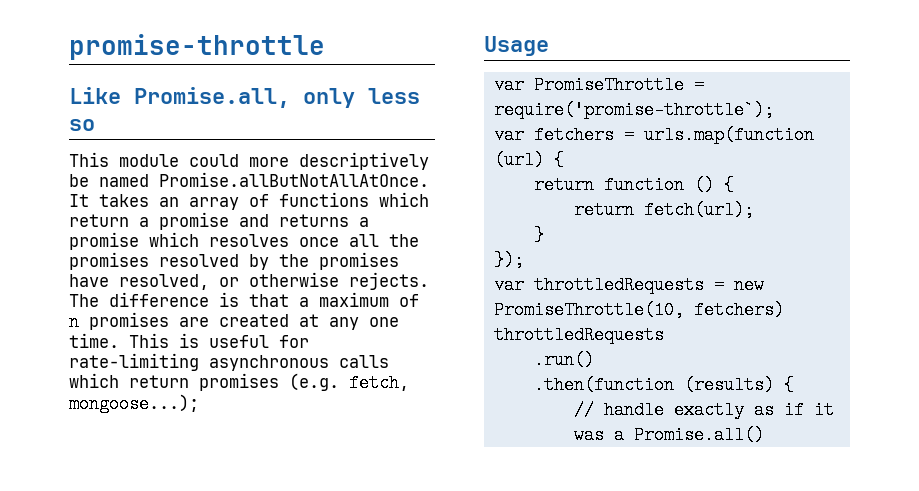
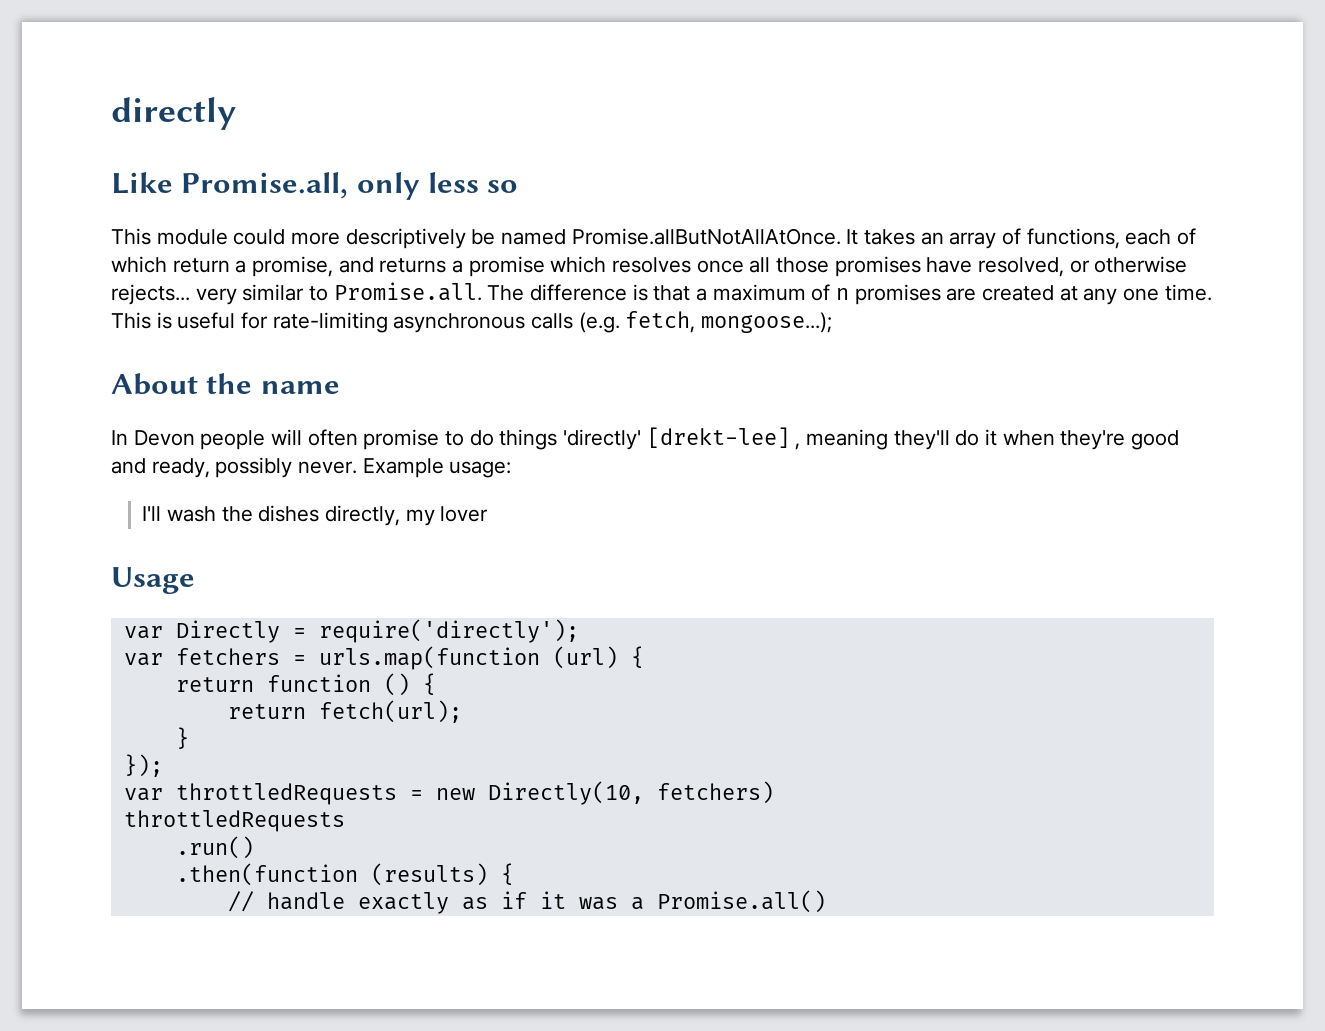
- promise-throttle
+ directly
- This module could more descriptively be named Promise.allButNotAllAtOnce. It takes an array of functions which return a promise and returns a promise which resolves once all the promises resolved by the promises have resolved, or otherwise rejects. The difference is that a maximum of n promises are created at any one time.
+ This module could more descriptively be named Promise.allButNotAllAtOnce. It takes an array of functions, each of which return a promise, and returns a promise which resolves once all those promises have resolved, or otherwise rejects... very similar to Promise.all. The difference is that a maximum of n promises are created at any one time.
- This is useful for rate-limiting asynchronous calls which return promises (e.g. fetch, mongoose...);
+ This is useful for rate-limiting asynchronous calls (e.g. fetch, mongoose...);
+ About the name
+ In Devon people will often promise to do things 'directly' [drekt-lee] , meaning they'll do it when they're good and ready, possibly never. Example usage:
+ I'll wash the dishes directly, my lover
- var PromiseThrottle = require('promise-throttle`);
+ var Directly = require('directly');
- var throttledRequests = new PromiseThrottle(10, fetchers)
+ var throttledRequests = new Directly(10, fetchers)

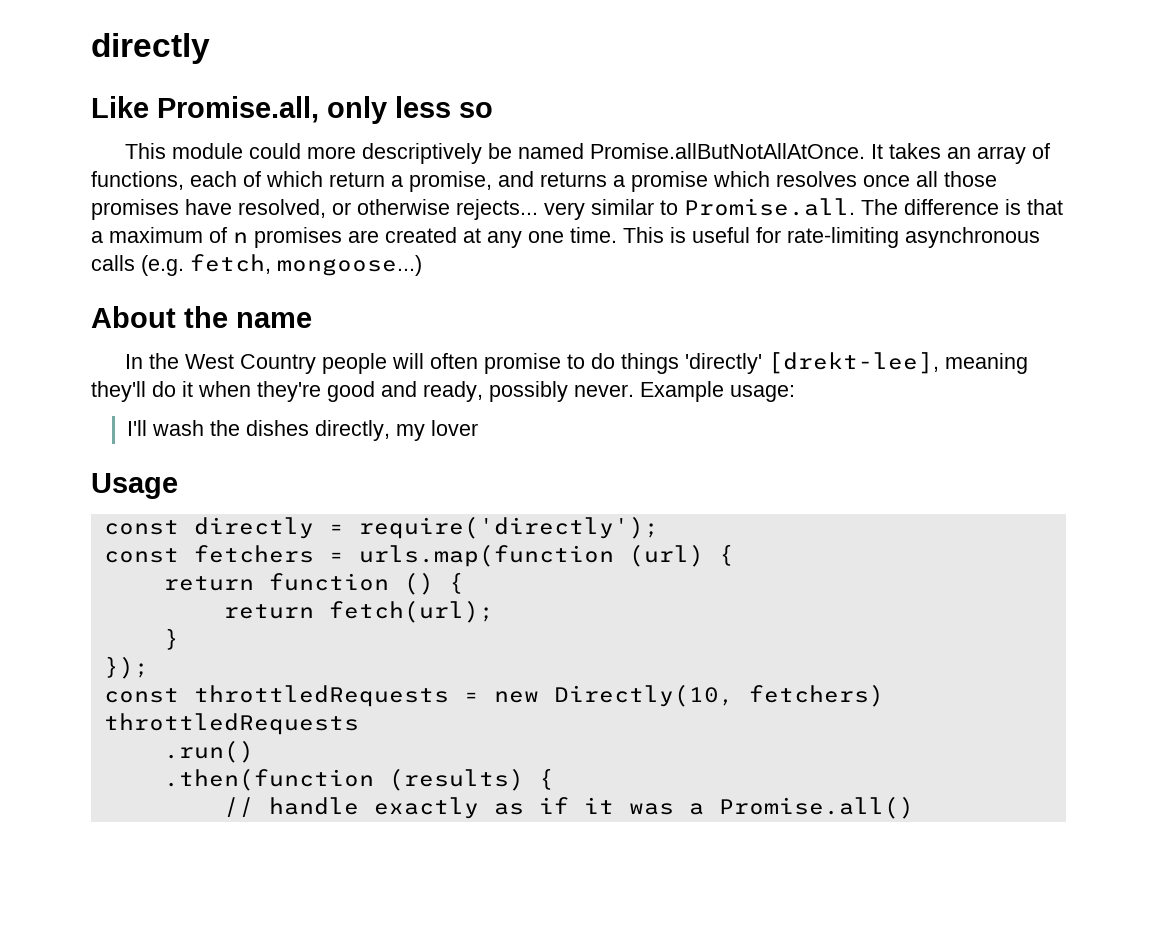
- This is useful for rate-limiting asynchronous calls (e.g. fetch, mongoose...);
+ This is useful for rate-limiting asynchronous calls (e.g. fetch, mongoose...)
- In Devon people will often promise to do things 'directly' [drekt-lee] , meaning they'll do it when they're good and ready, possibly never.
+ In the West Country people will often promise to do things 'directly' [drekt-lee], meaning they'll do it when they're good and ready, possibly never.
- var Directly = require('directly');
+ const directly = require('directly');
- var fetchers = urls.map(function (url) {
+ const fetchers = urls.map(function (url) {
- var throttledRequests = new Directly(10, fetchers)
+ const throttledRequests = new Directly(10, fetchers)

